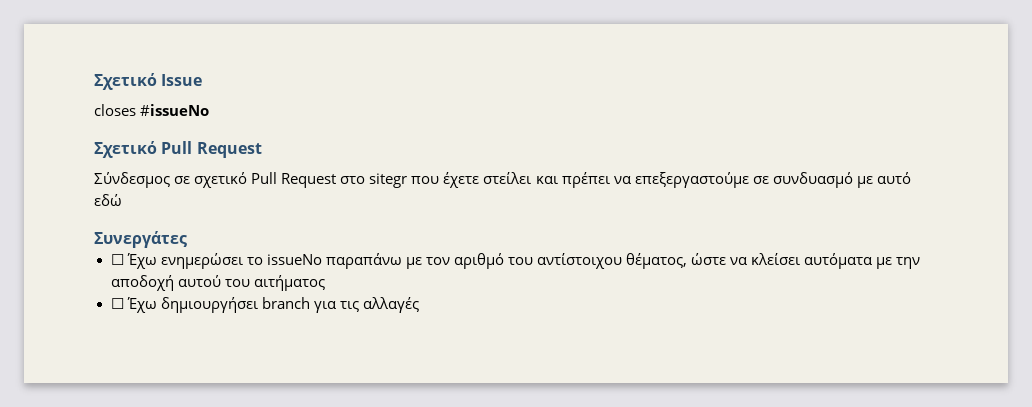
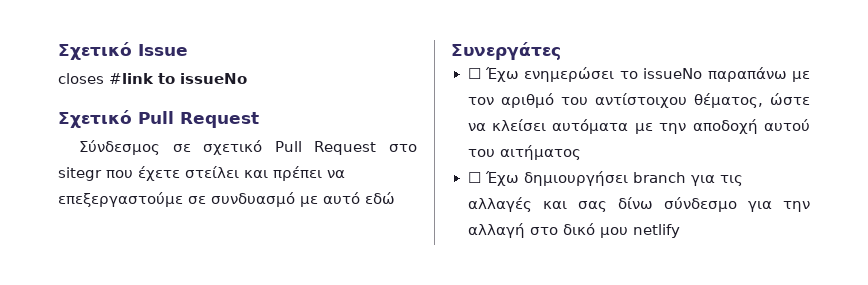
- closes #issueNo
+ closes #link to issueNo
- ☐ Έχω δημιουργήσει branch για τις αλλαγές
+ ☐ Έχω δημιουργήσει branch για τις αλλαγές και σας δίνω σύνδεσμο για την αλλαγή στο δικό μου netlify

